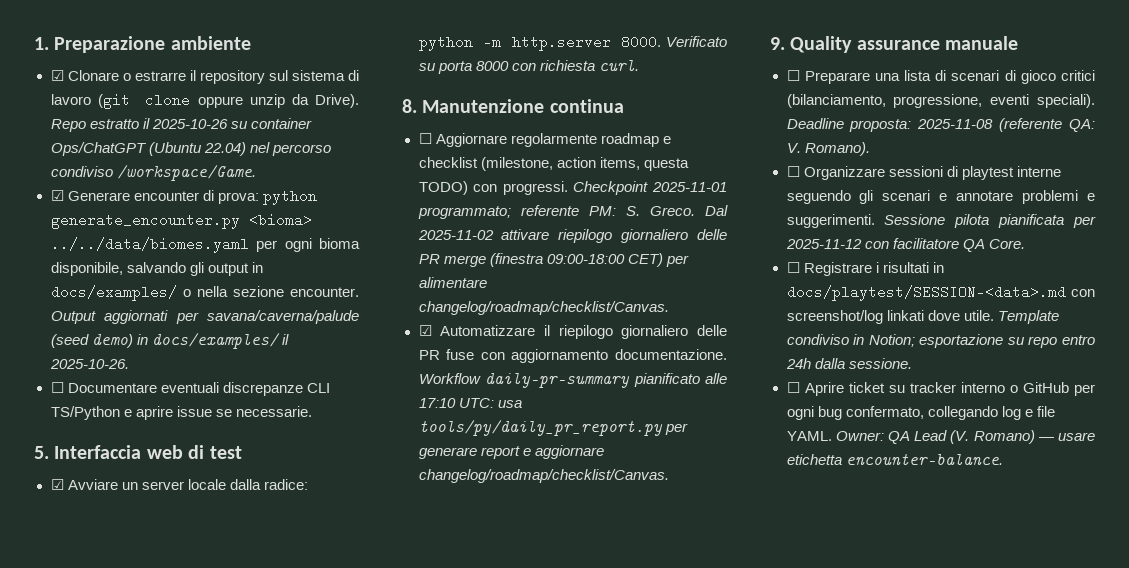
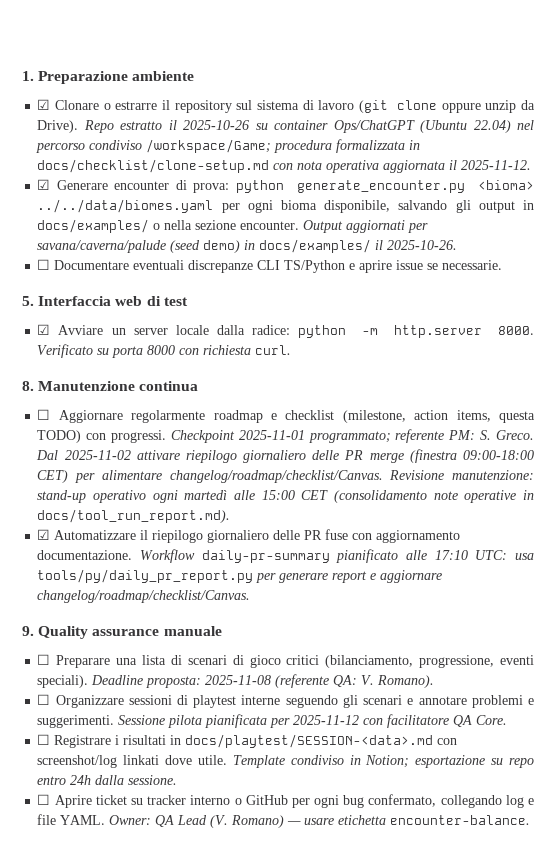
- Repo estratto il 2025-10-26 su container Ops/ChatGPT (Ubuntu 22.04) nel percorso condiviso /workspace/Game.
+ Repo estratto il 2025-10-26 su container Ops/ChatGPT (Ubuntu 22.04) nel percorso condiviso /workspace/Game; procedura formalizzata in docs/checklist/clone-setup.md con nota operativa aggiornata il 2025-11-12.
+ Revisione manutenzione: stand-up operativo ogni martedì alle 15:00 CET (consolidamento note operative in docs/tool_run_report.md).

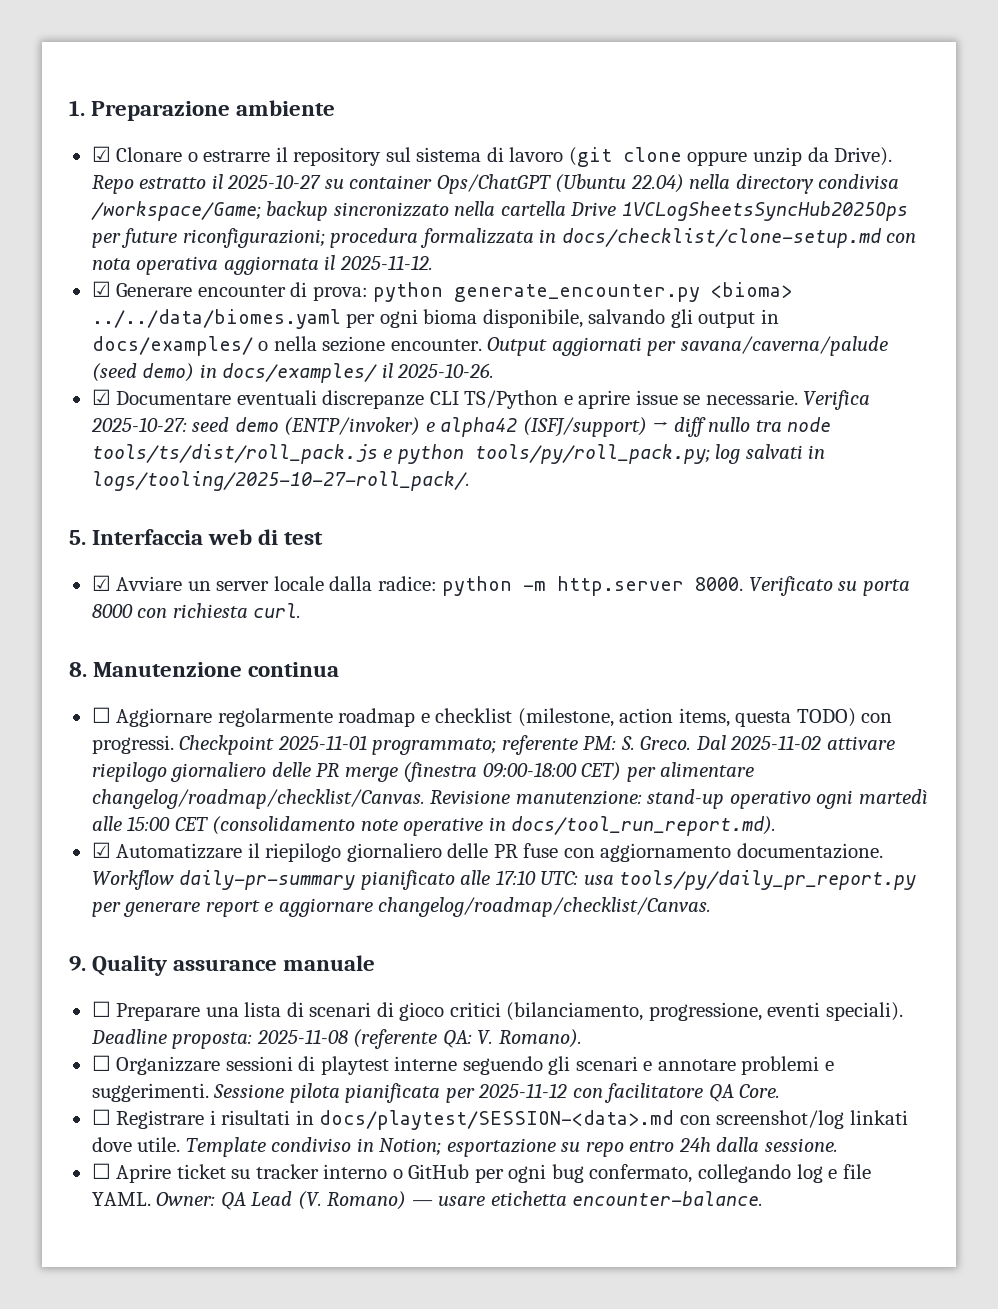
- Repo estratto il 2025-10-26 su container Ops/ChatGPT (Ubuntu 22.04) nel percorso condiviso /workspace/Game; procedura formalizzata in docs/checklist/clone-setup.md con nota operativa aggiornata il 2025-11-12.
+ Repo estratto il 2025-10-27 su container Ops/ChatGPT (Ubuntu 22.04) nella directory condivisa /workspace/Game; backup sincronizzato nella cartella Drive 1VCLogSheetsSyncHub2025Ops per future riconfigurazioni; procedura formalizzata in docs/checklist/clone-setup.md con nota operativa aggiornata il 2025-11-12.
- ☐ Documentare eventuali discrepanze CLI TS/Python e aprire issue se necessarie.
+ ☑ Documentare eventuali discrepanze CLI TS/Python e aprire issue se necessarie. Verifica 2025-10-27: seed demo (ENTP/invoker) e alpha42 (ISFJ/support) → diff nullo tra node tools/ts/dist/roll_pack.js e python tools/py/roll_pack.py; log salvati in logs/tooling/2025-10-27-roll_pack/.

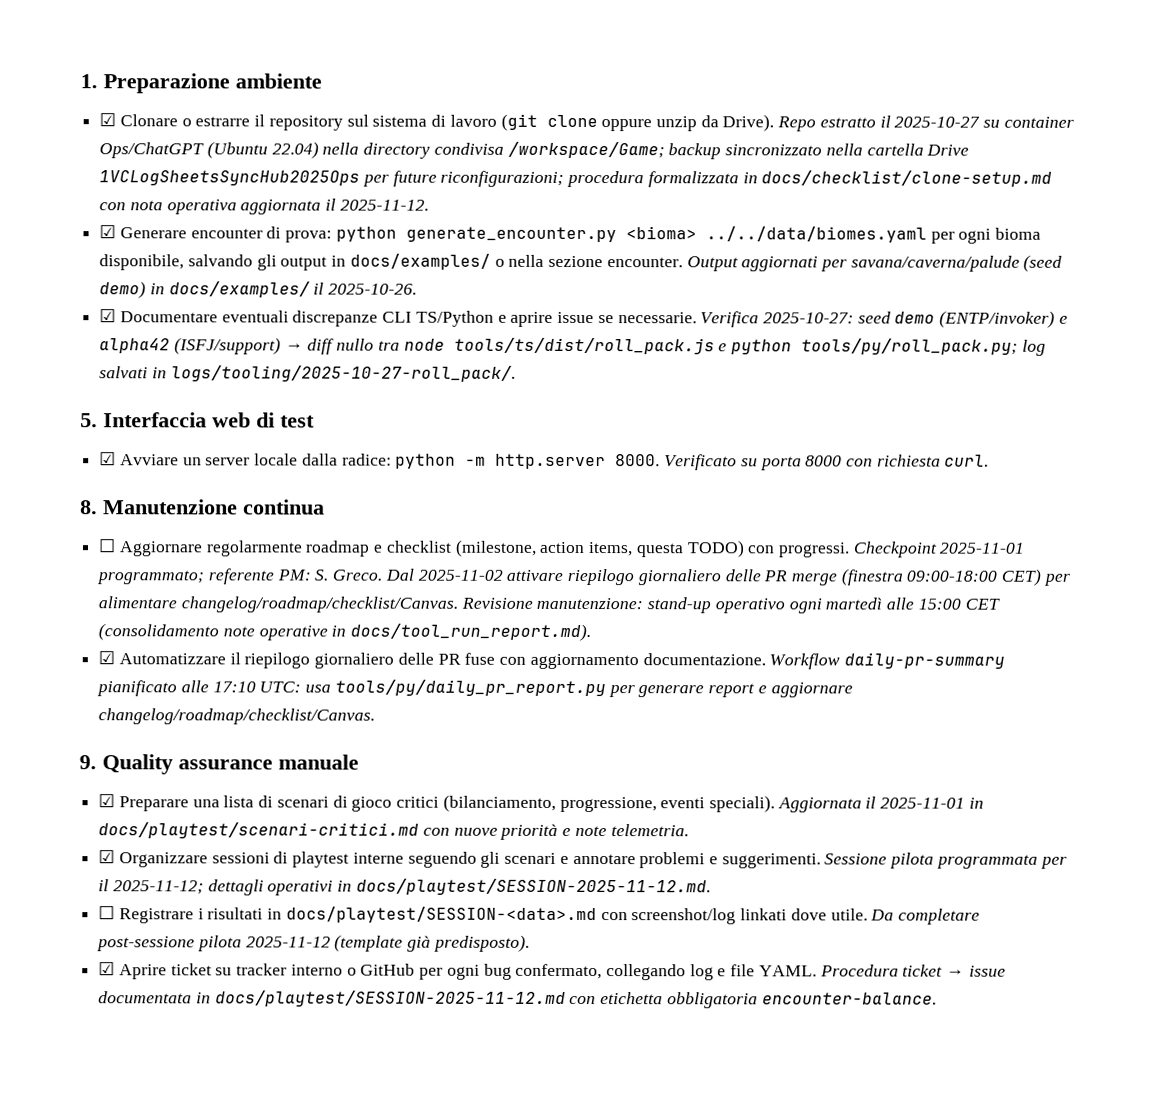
- ☐ Preparare una lista di scenari di gioco critici (bilanciamento, progressione, eventi speciali).
+ ☑ Preparare una lista di scenari di gioco critici (bilanciamento, progressione, eventi speciali).
- Deadline proposta: 2025-11-08 (referente QA: V. Romano).
- ☐ Organizzare sessioni di playtest interne seguendo gli scenari e annotare problemi e suggerimenti.
+ Aggiornata il 2025-11-01 in docs/playtest/scenari-critici.md con nuove priorità e note telemetria.
+ ☑ Organizzare sessioni di playtest interne seguendo gli scenari e annotare problemi e suggerimenti.
- Sessione pilota pianificata per 2025-11-12 con facilitatore QA Core.
+ Sessione pilota programmata per il 2025-11-12; dettagli operativi in docs/playtest/SESSION-2025-11-12.md.
- Template condiviso in Notion; esportazione su repo entro 24h dalla sessione.
- ☐ Aprire ticket su tracker interno o GitHub per ogni bug confermato, collegando log e file YAML.
+ Da completare post-sessione pilota 2025-11-12 (template già predisposto).
+ ☑ Aprire ticket su tracker interno o GitHub per ogni bug confermato, collegando log e file YAML.
- Owner: QA Lead (V. Romano) — usare etichetta encounter-balance.
+ Procedura ticket → issue documentata in docs/playtest/SESSION-2025-11-12.md con etichetta obbligatoria encounter-balance.

